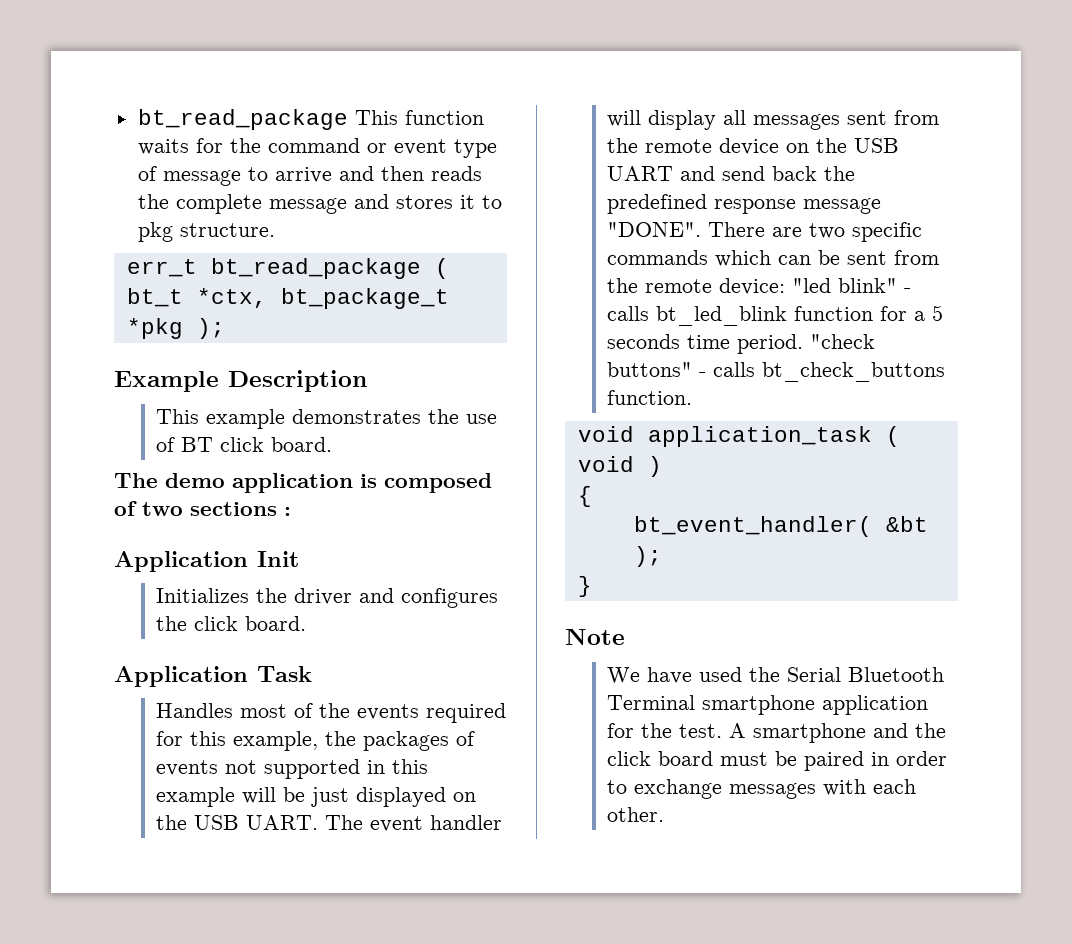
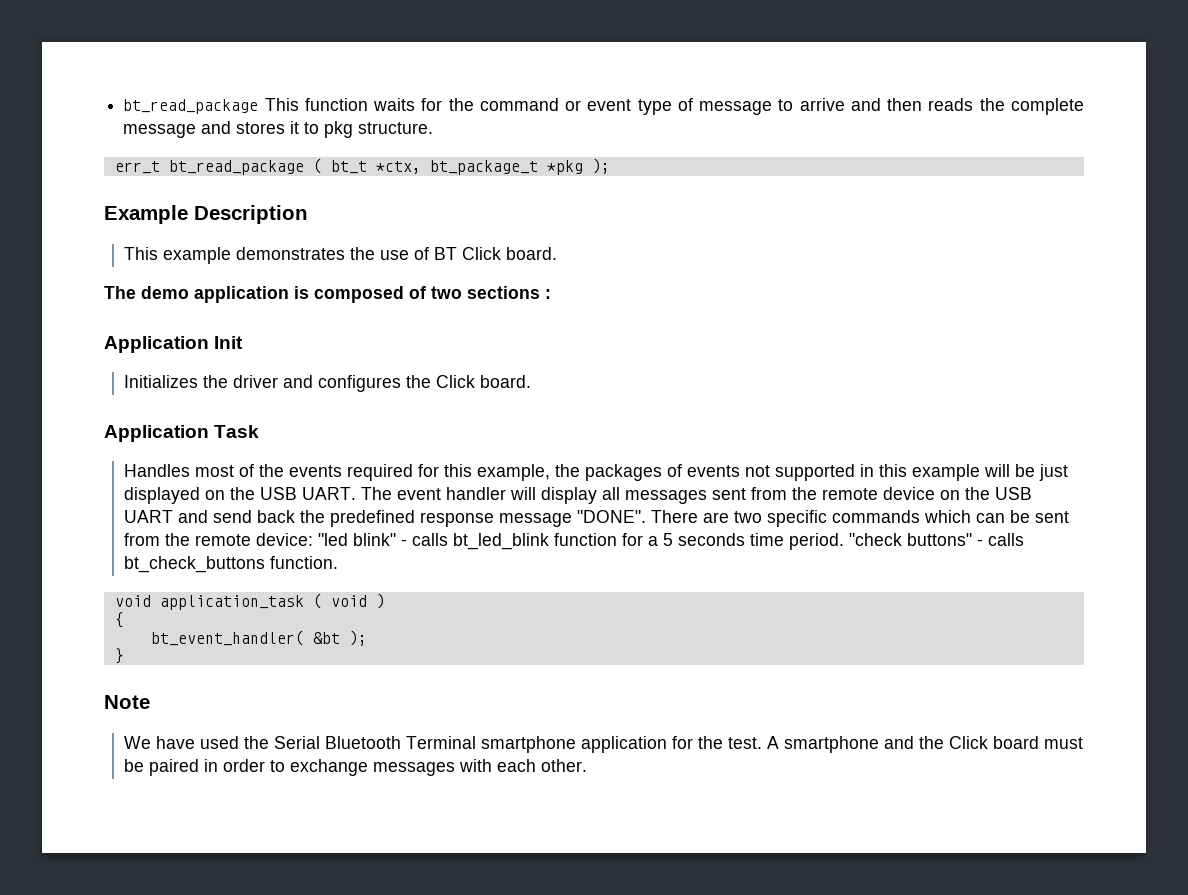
- This example demonstrates the use of BT click board.
+ This example demonstrates the use of BT Click board.
- Initializes the driver and configures the click board.
+ Initializes the driver and configures the Click board.
- A smartphone and the click board must be paired in order to exchange messages with each other.
+ A smartphone and the Click board must be paired in order to exchange messages with each other.

